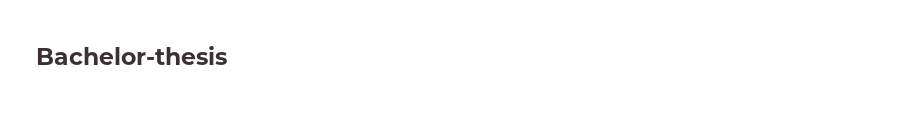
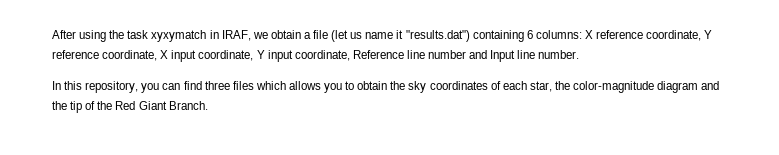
- Bachelor-thesis
+ After using the task xyxymatch in IRAF, we obtain a file (let us name it "results.dat") containing 6 columns: X reference coordinate, Y reference coordinate, X input coordinate, Y input coordinate, Reference line number and Input line number.
+ In this repository, you can find three files which allows you to obtain the sky coordinates of each star, the color-magnitude diagram and the tip of the Red Giant Branch.

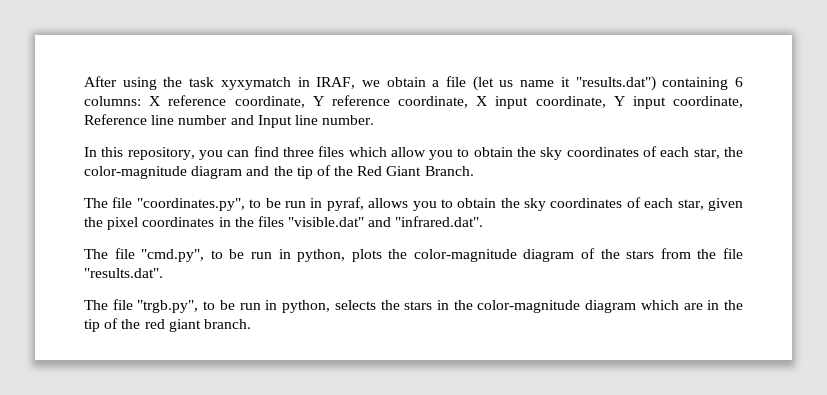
- In this repository, you can find three files which allows you to obtain the sky coordinates of each star, the color-magnitude diagram and the tip of the Red Giant Branch.
+ In this repository, you can find three files which allow you to obtain the sky coordinates of each star, the color-magnitude diagram and the tip of the Red Giant Branch.
+ The file "coordinates.py", to be run in pyraf, allows you to obtain the sky coordinates of each star, given the pixel coordinates in the files "visible.dat" and "infrared.dat".
+ The file "cmd.py", to be run in python, plots the color-magnitude diagram of the stars from the file "results.dat".
+ The file "trgb.py", to be run in python, selects the stars in the color-magnitude diagram which are in the tip of the red giant branch.

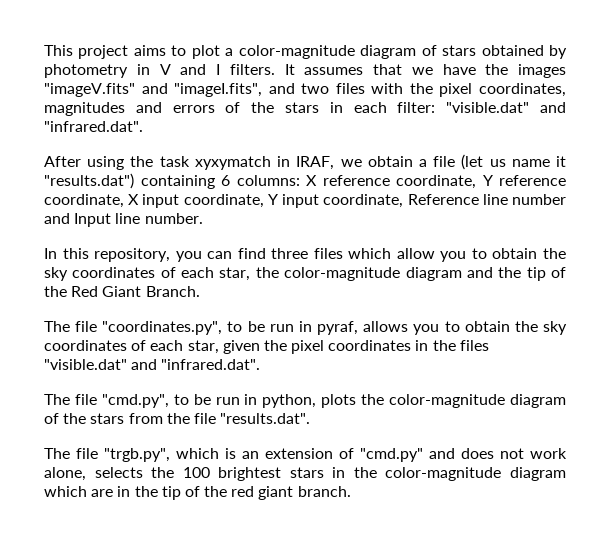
+ This project aims to plot a color-magnitude diagram of stars obtained by photometry in V and I filters. It assumes that we have the images "imageV.fits" and "imageI.fits", and two files with the pixel coordinates, magnitudes and errors of the stars in each filter: "visible.dat" and "infrared.dat".
- The file "trgb.py", to be run in python, selects the stars in the color-magnitude diagram which are in the tip of the red giant branch.
+ The file "trgb.py", which is an extension of "cmd.py" and does not work alone, selects the 100 brightest stars in the color-magnitude diagram which are in the tip of the red giant branch.

